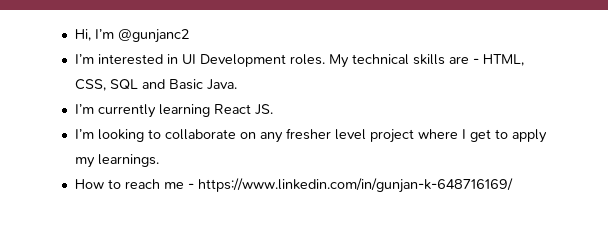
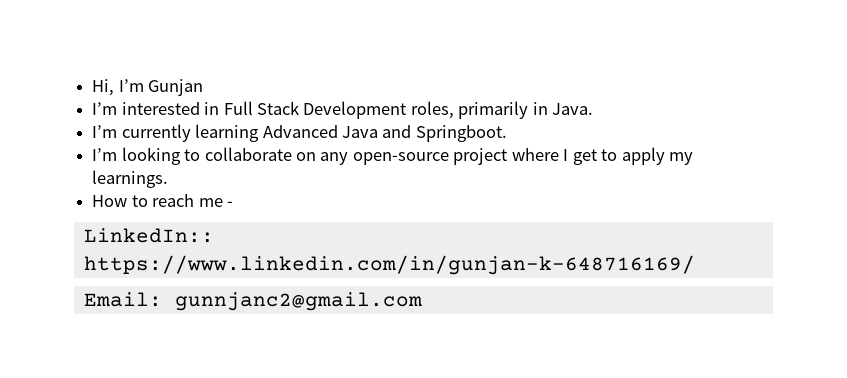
- Hi, I’m @gunjanc2
+ Hi, I’m Gunjan
- I’m interested in UI Development roles. My technical skills are - HTML, CSS, SQL and Basic Java.
+ I’m interested in Full Stack Development roles, primarily in Java.
- I’m currently learning React JS.
+ I’m currently learning Advanced Java and Springboot.
- I’m looking to collaborate on any fresher level project where I get to apply my learnings.
+ I’m looking to collaborate on any open-source project where I get to apply my learnings.
- How to reach me - https://www.linkedin.com/in/gunjan-k-648716169/
+ How to reach me -
+ LinkedIn:: https://www.linkedin.com/in/gunjan-k-648716169/
+ Email: gunnjanc2@gmail.com

